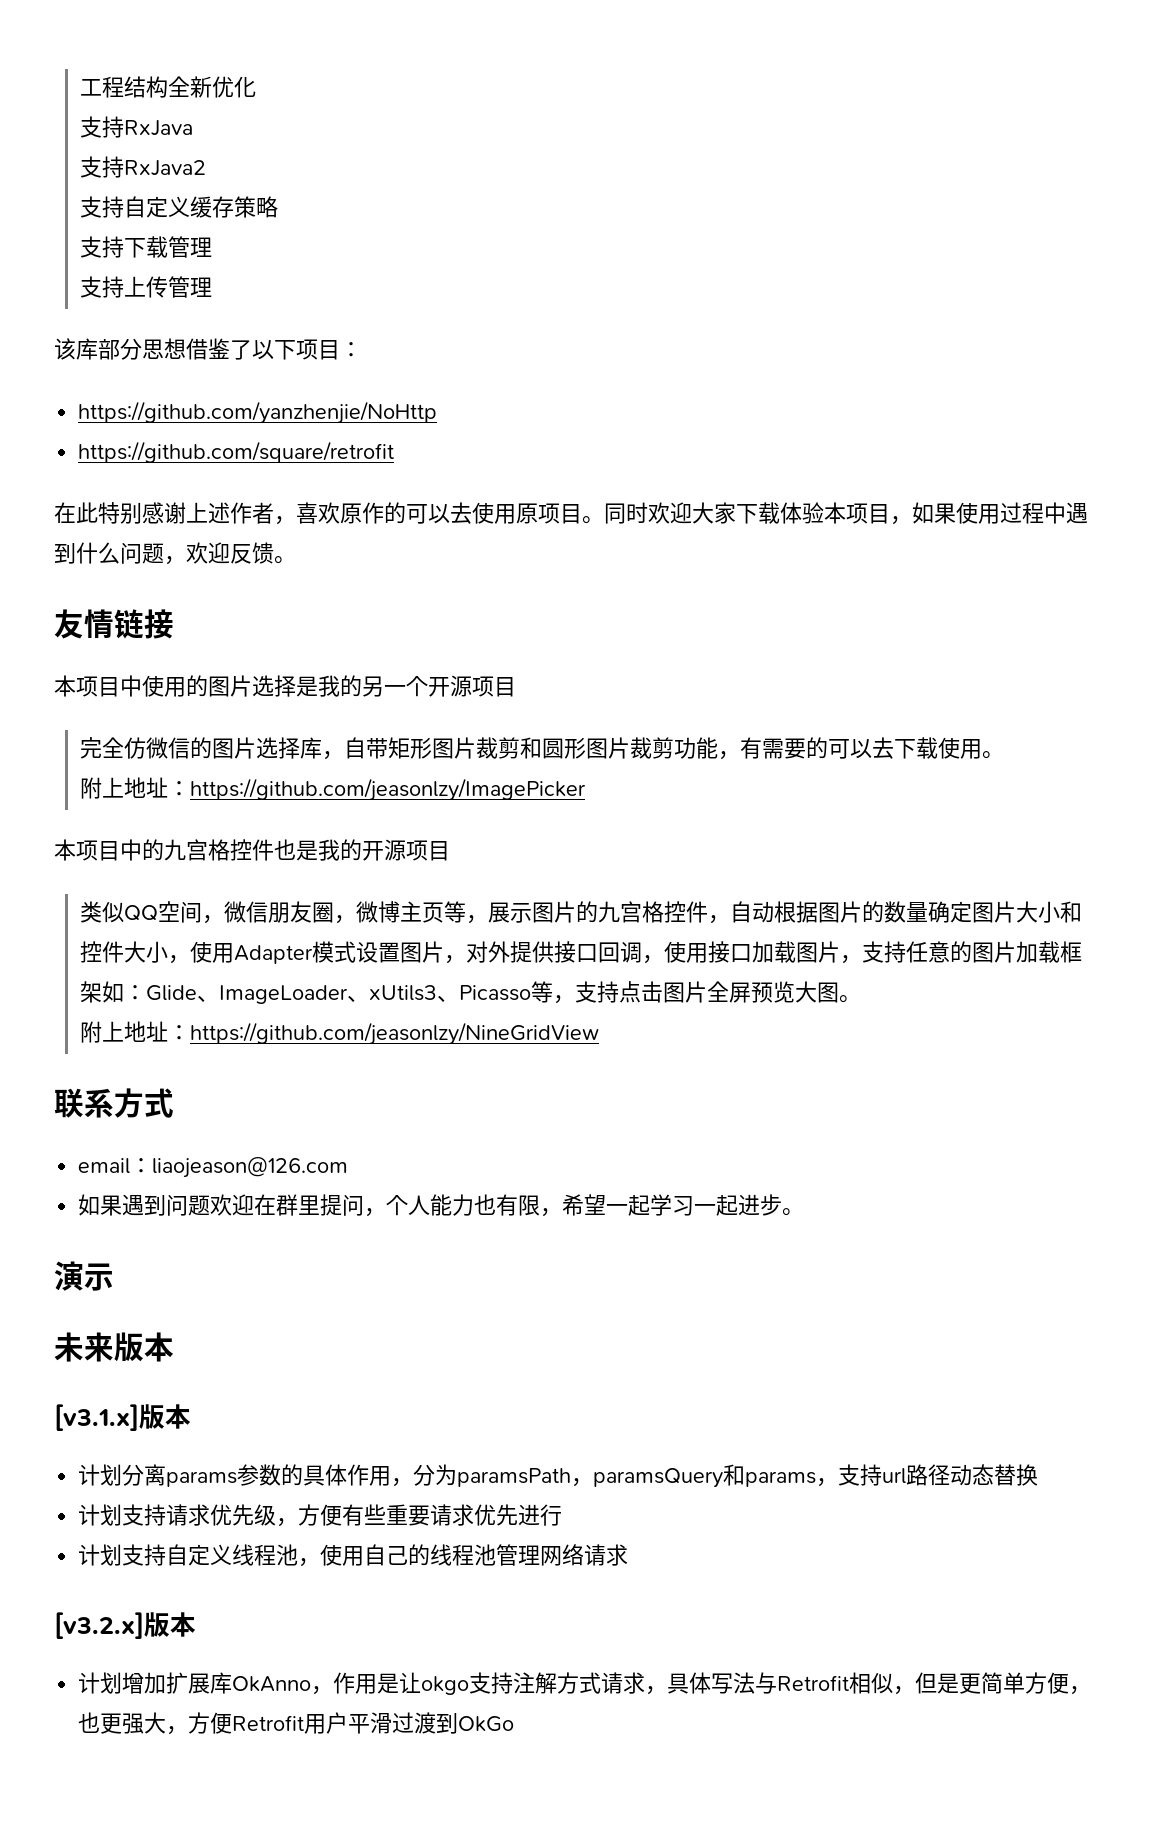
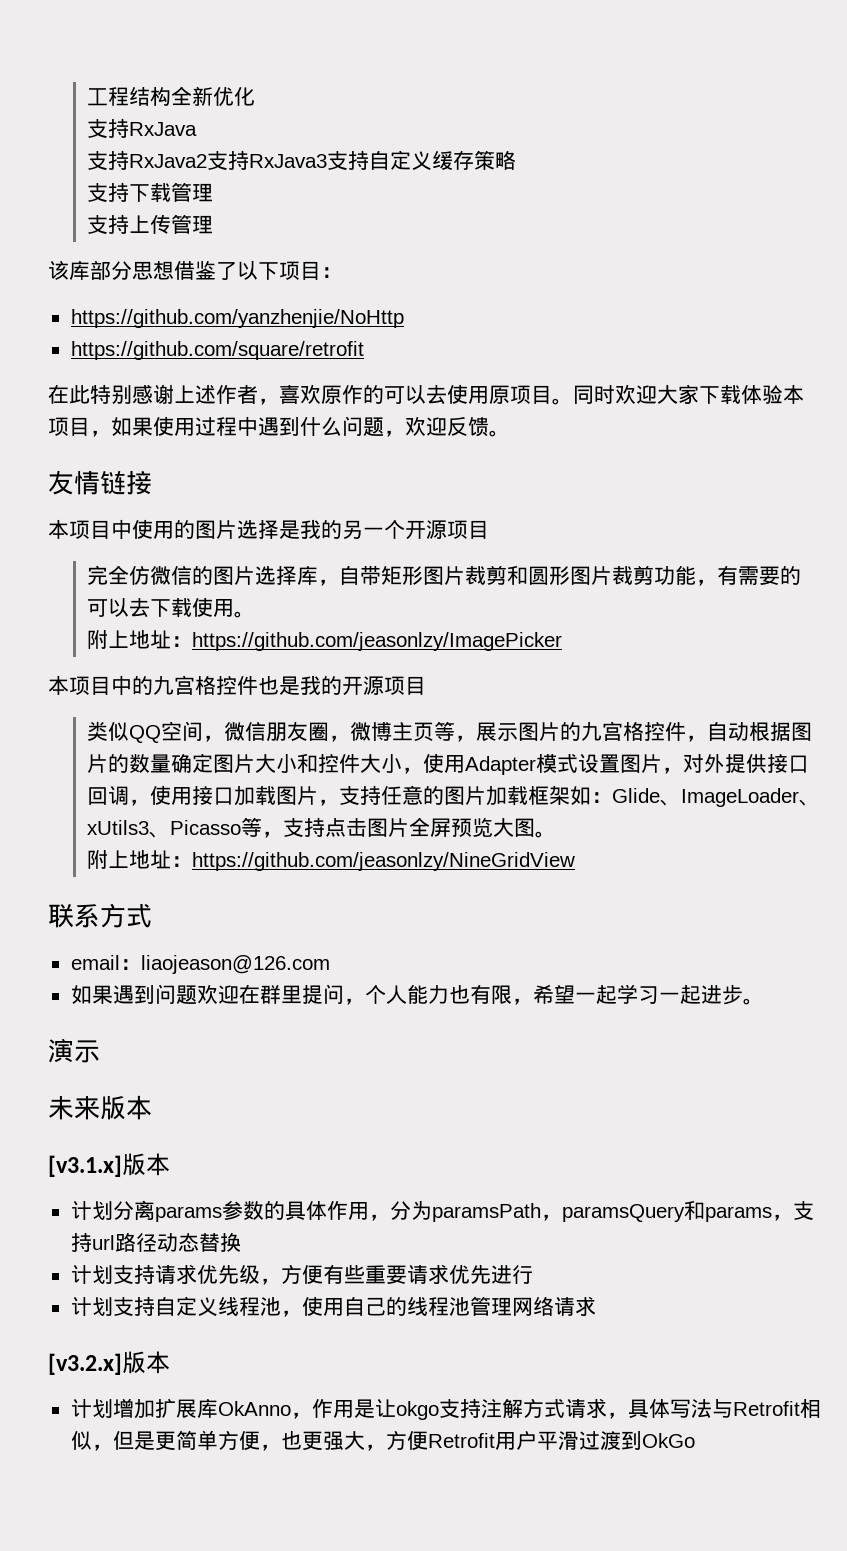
- 支持RxJava2
- 支持自定义缓存策略
+ 支持RxJava2支持RxJava3支持自定义缓存策略

